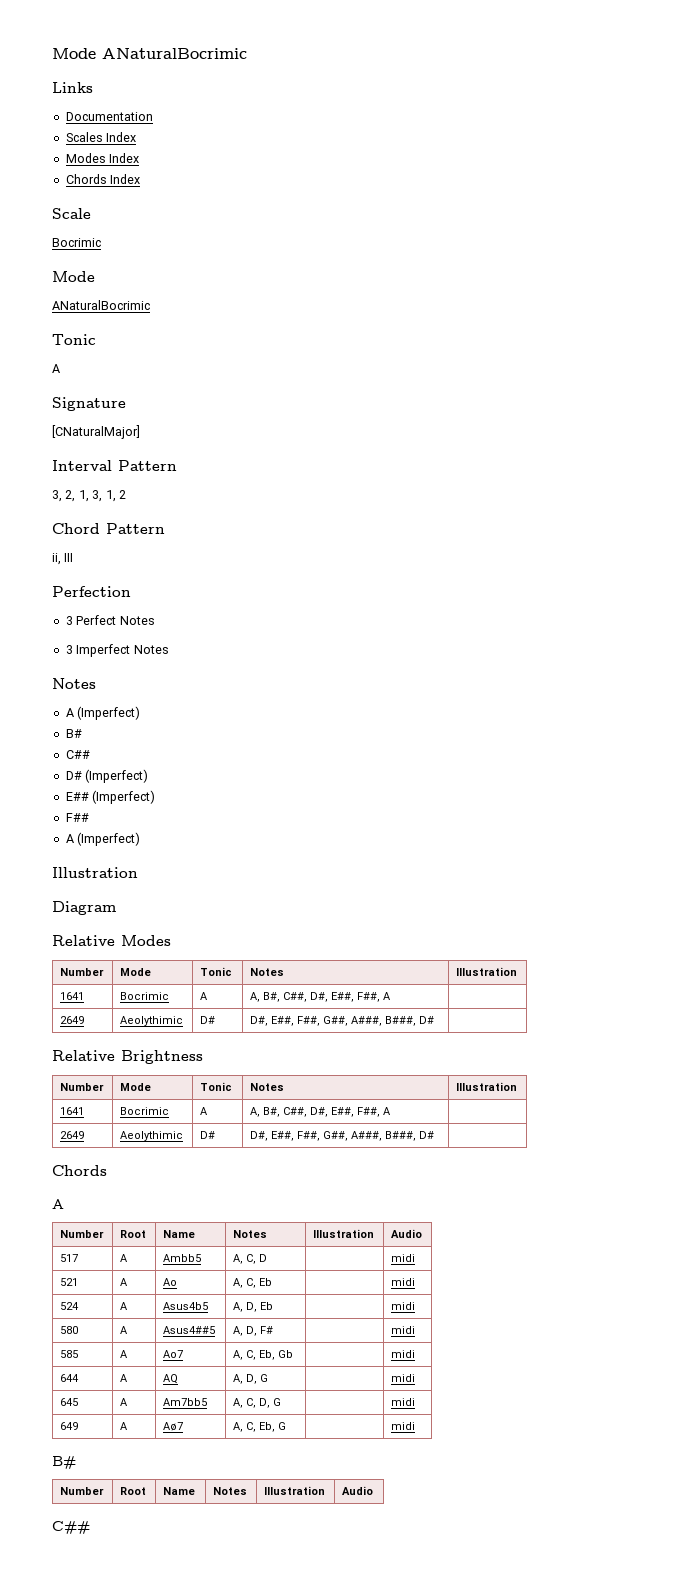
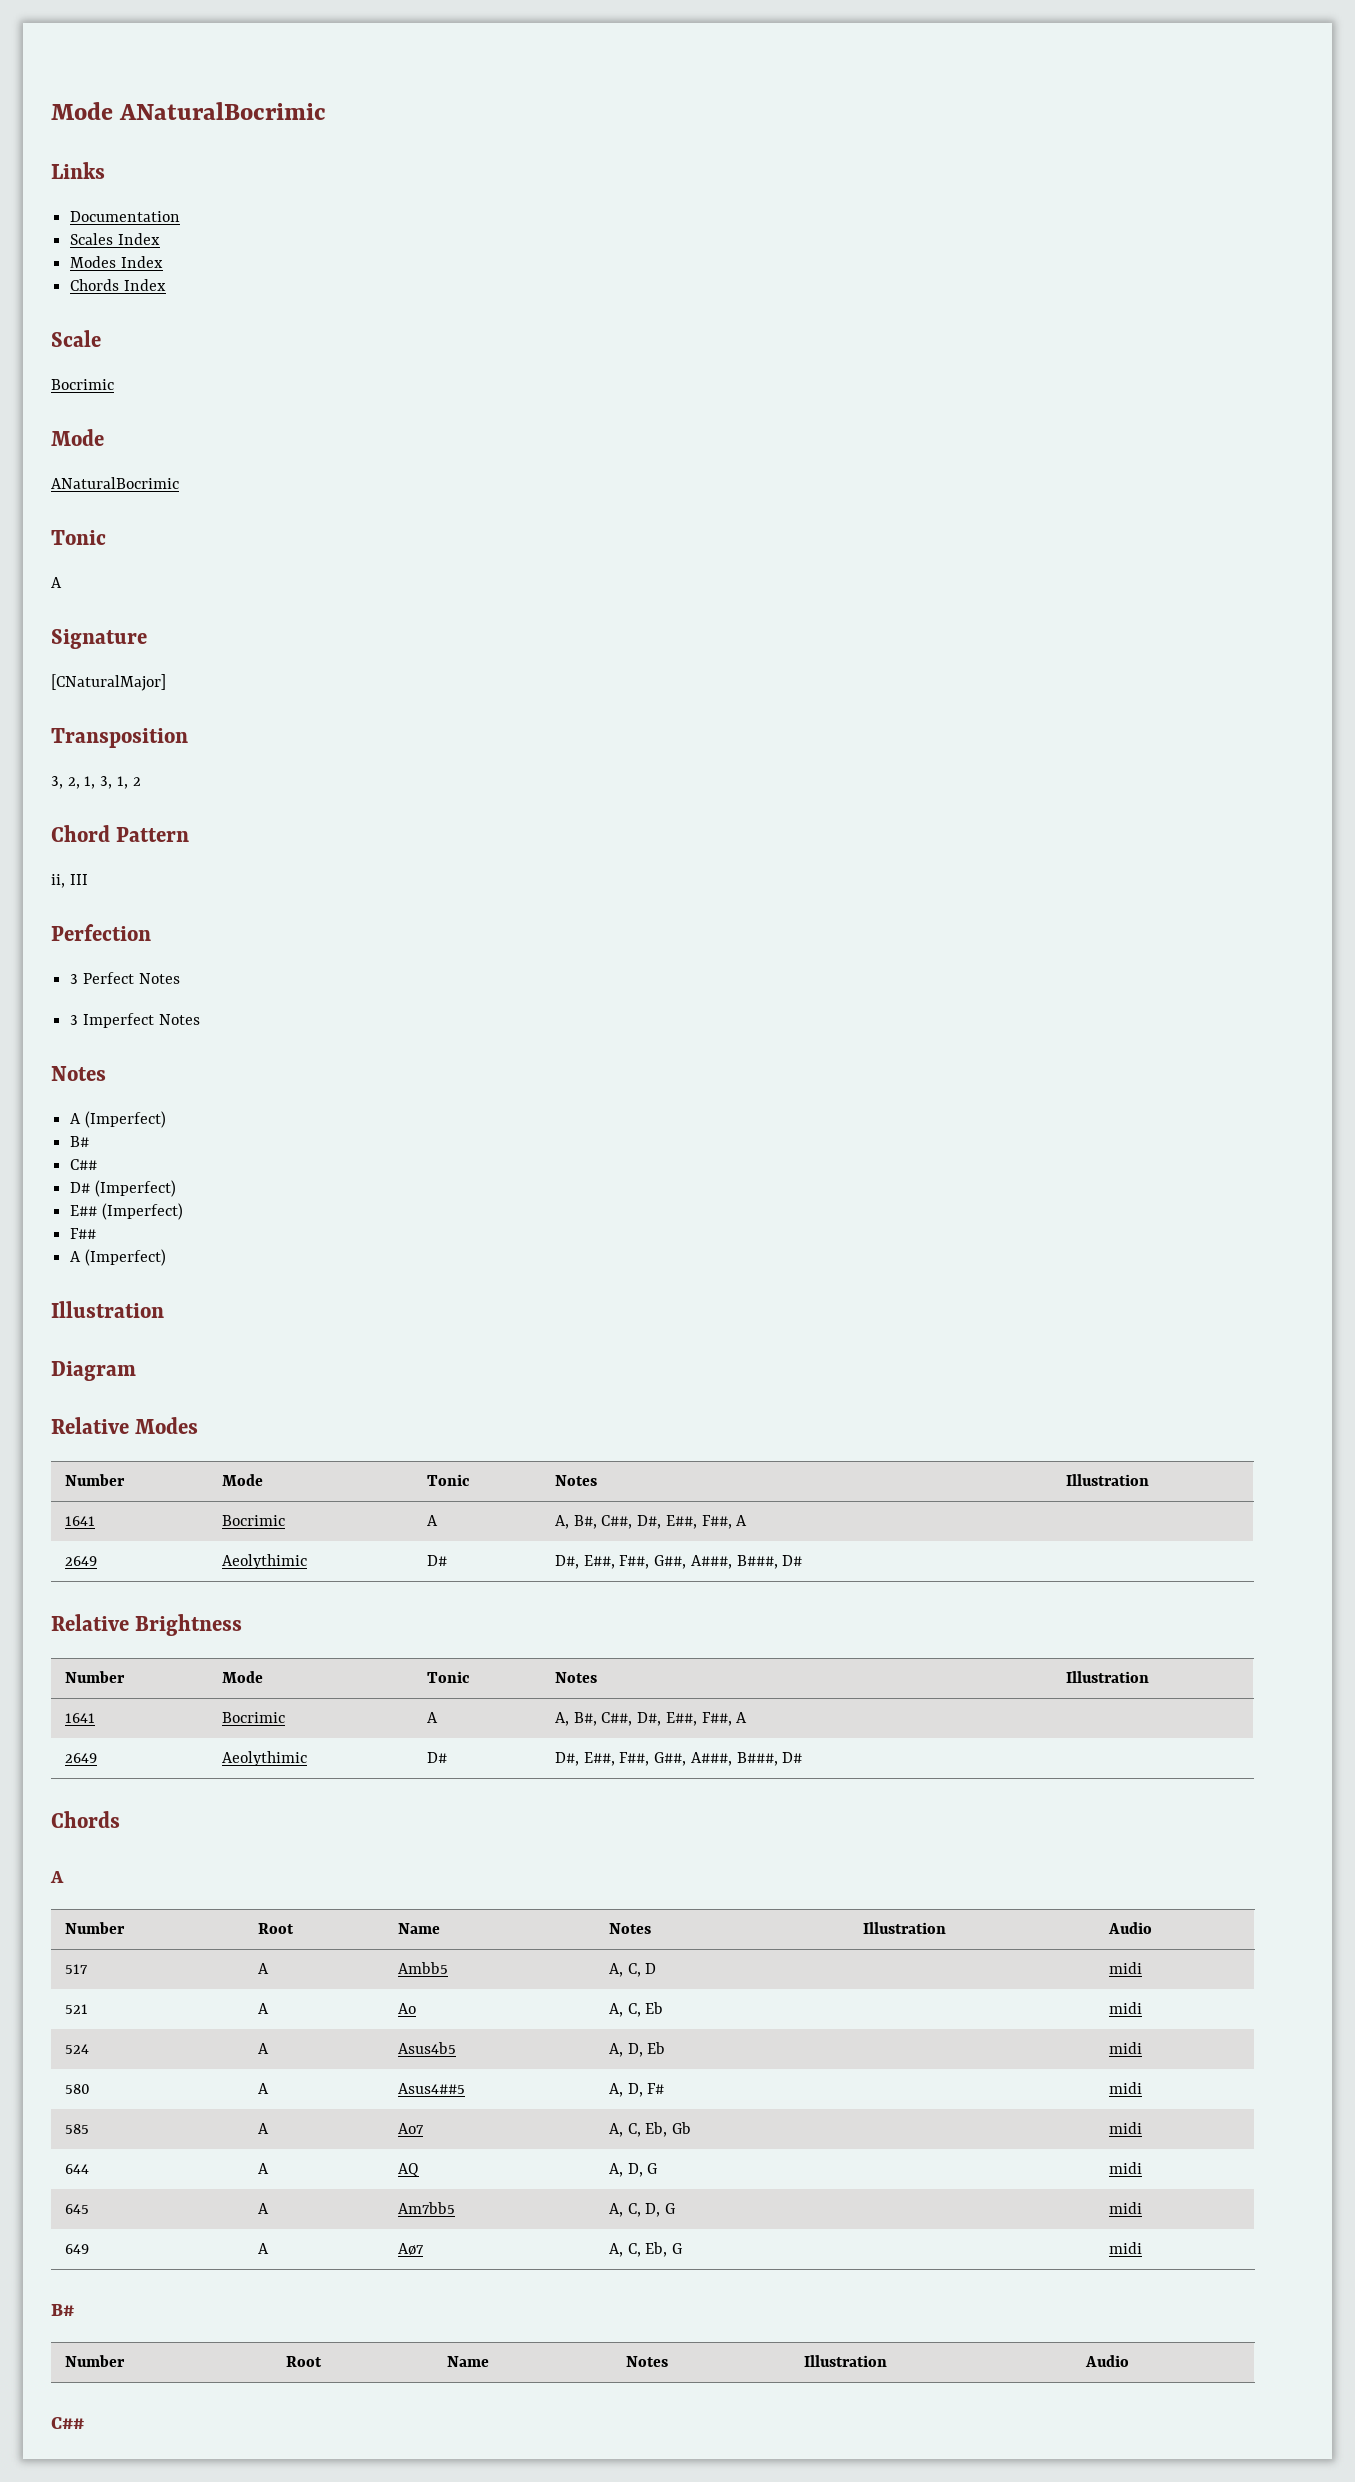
- Interval Pattern
+ Transposition

